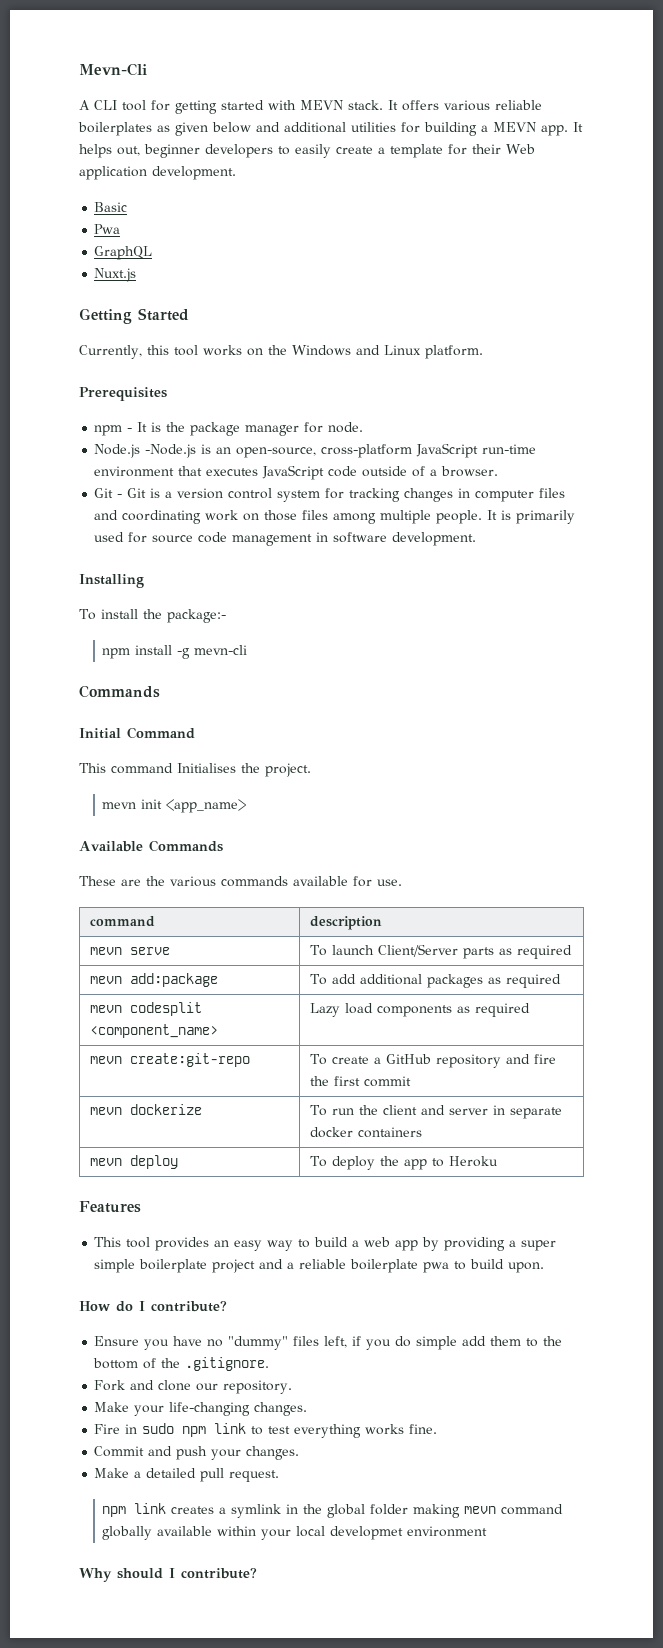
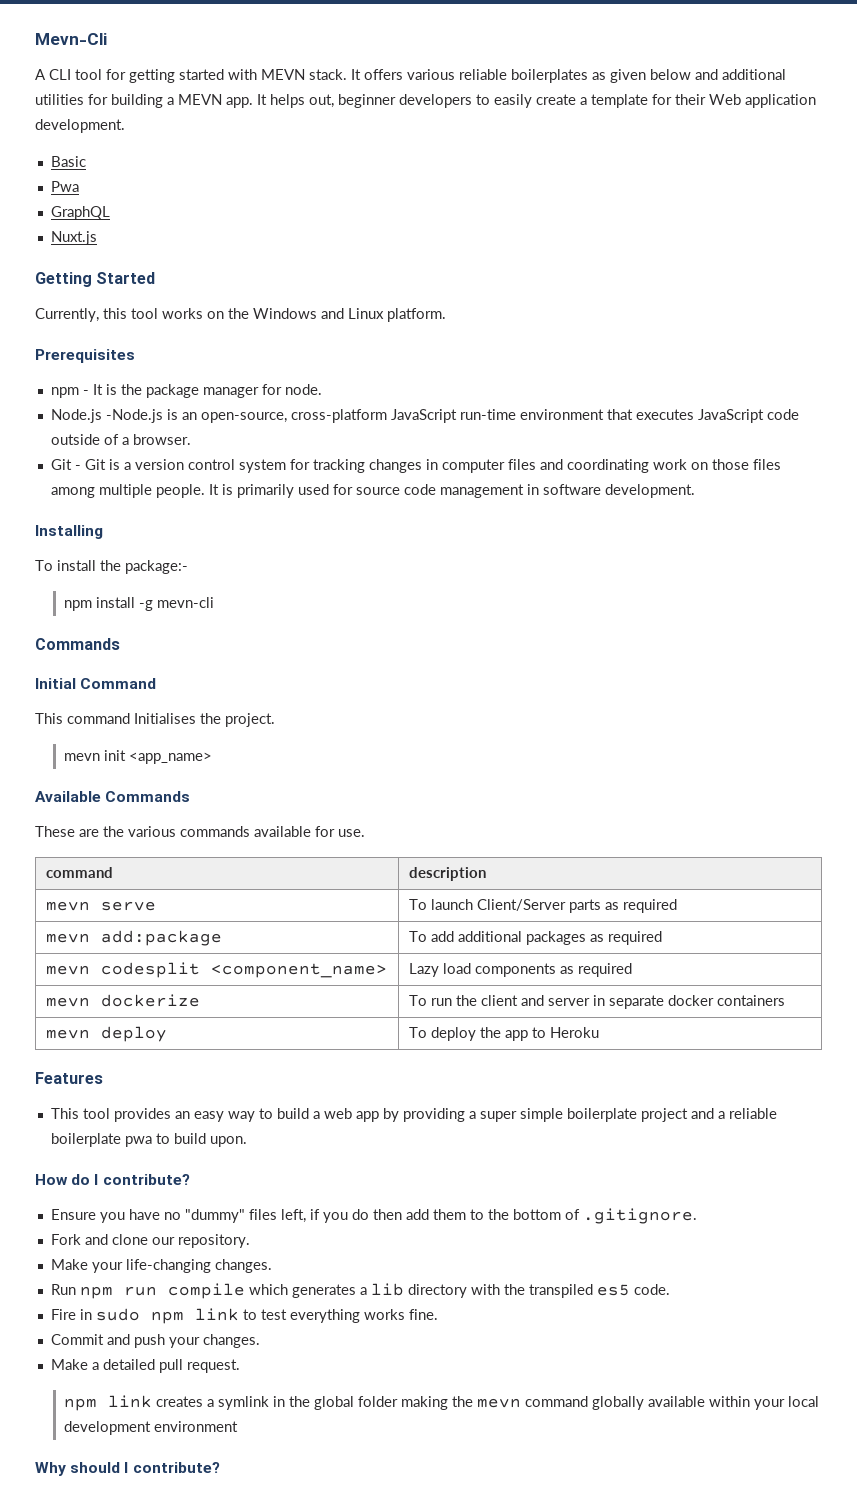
- mevn create:git-repo | To create a GitHub repository and fire the first commit
- Ensure you have no "dummy" files left, if you do simple add them to the bottom of the .gitignore.
+ Ensure you have no "dummy" files left, if you do then add them to the bottom of .gitignore.
+ Run npm run compile which generates a lib directory with the transpiled es5 code.
- npm link creates a symlink in the global folder making mevn command globally available within your local developmet environment
+ npm link creates a symlink in the global folder making the mevn command globally available within your local development environment

